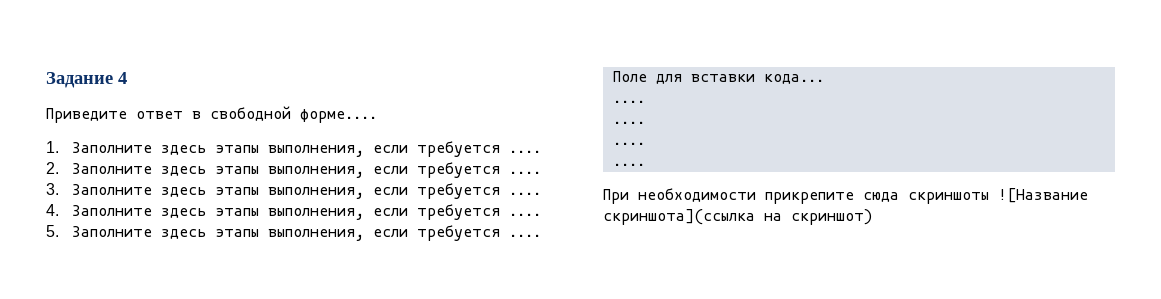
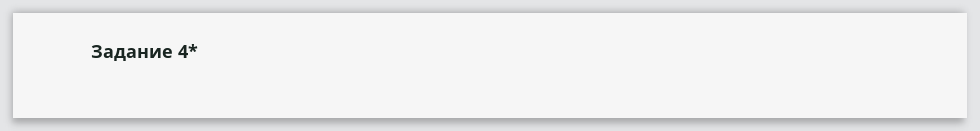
- Задание 4
- Приведите ответ в свободной форме....
- 1. Заполните здесь этапы выполнения, если требуется ....
- 2. Заполните здесь этапы выполнения, если требуется ....
- 3. Заполните здесь этапы выполнения, если требуется ....
- 4. Заполните здесь этапы выполнения, если требуется ....
- 5. Заполните здесь этапы выполнения, если требуется ....
- Поле для вставки кода...
- ....
- ....
- ....
- ....
- При необходимости прикрепитe сюда скриншоты ![Название скриншота](ссылка на скриншот)
+ Задание 4*

